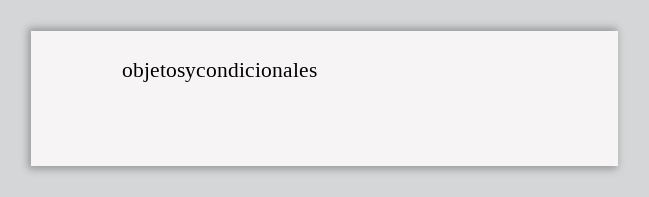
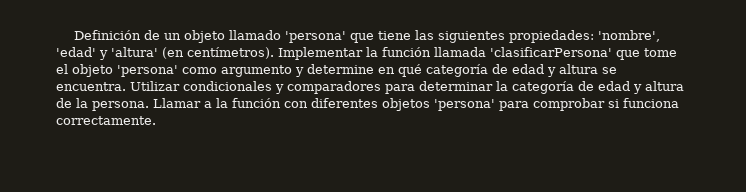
- objetosycondicionales
+ Definición de un objeto llamado 'persona' que tiene las siguientes propiedades: 'nombre', 'edad' y 'altura' (en centímetros). Implementar la función llamada 'clasificarPersona' que tome el objeto 'persona' como argumento y determine en qué categoría de edad y altura se encuentra. Utilizar condicionales y comparadores para determinar la categoría de edad y altura de la persona. Llamar a la función con diferentes objetos 'persona' para comprobar si funciona correctamente.

